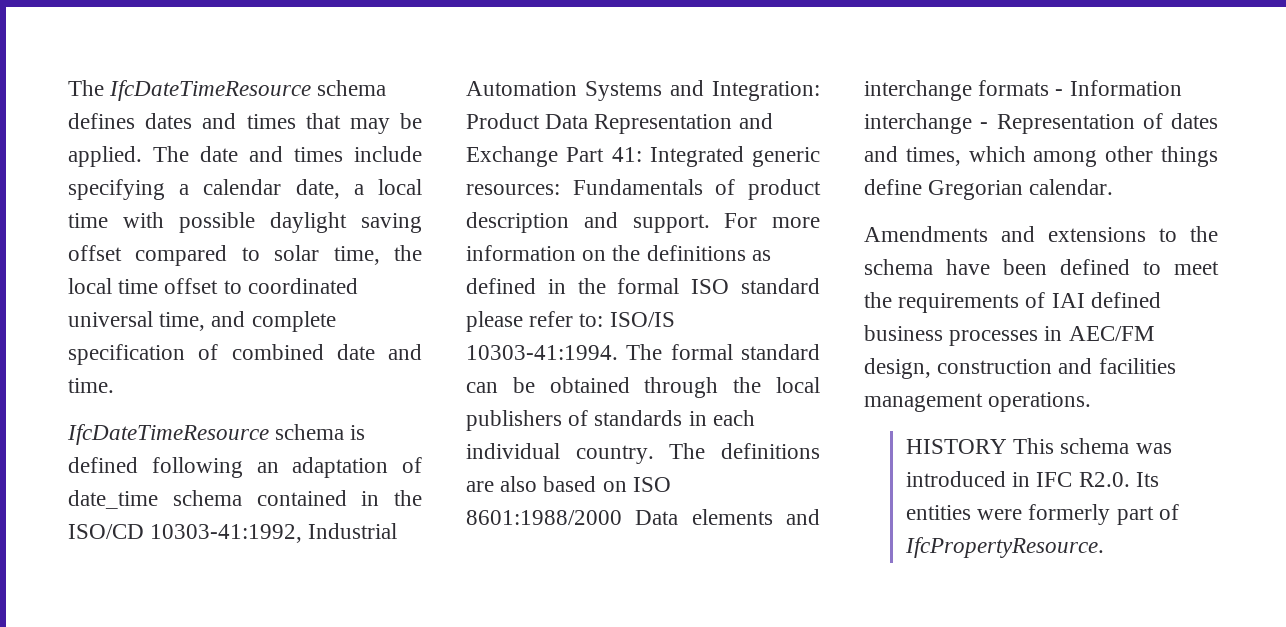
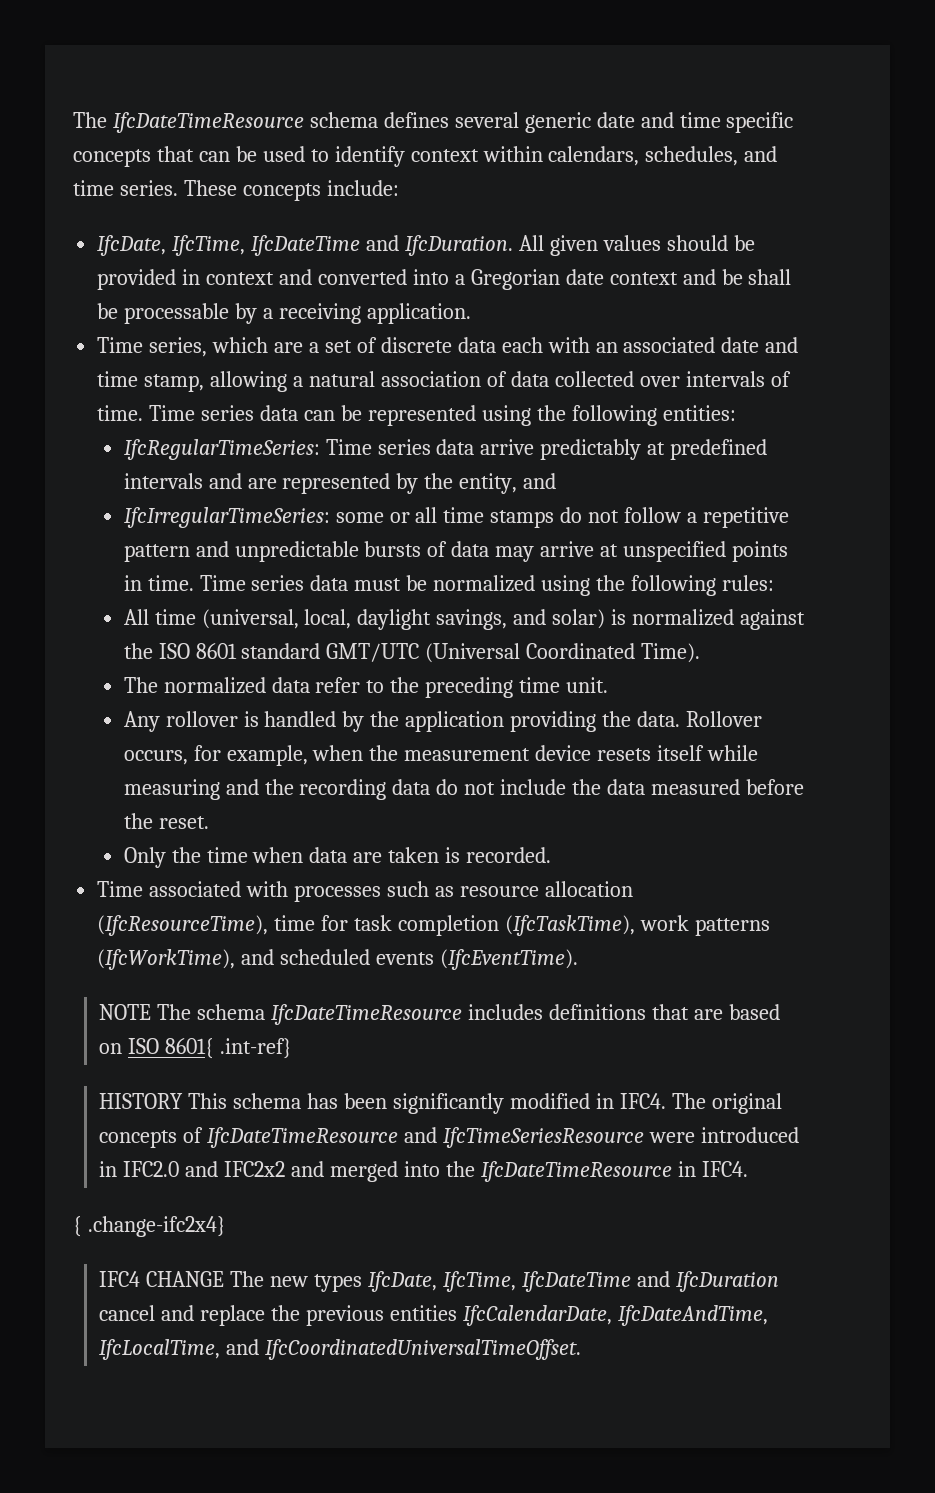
- The IfcDateTimeResource schema defines dates and times that may be applied. The date and times include specifying a calendar date, a local time with possible daylight saving offset compared to solar time, the local time offset to coordinated universal time, and complete specification of combined date and time.
- IfcDateTimeResource schema is defined following an adaptation of date_time schema contained in the ISO/CD 10303-41:1992, Industrial Automation Systems and Integration: Product Data Representation and Exchange Part 41: Integrated generic resources: Fundamentals of product description and support. For more information on the definitions as defined in the formal ISO standard please refer to: ISO/IS 10303-41:1994. The formal standard can be obtained through the local publishers of standards in each individual country. The definitions are also based on ISO 8601:1988/2000 Data elements and interchange formats - Information interchange - Representation of dates and times, which among other things define Gregorian calendar.
- Amendments and extensions to the schema have been defined to meet the requirements of IAI defined business processes in AEC/FM design, construction and facilities management operations.
- HISTORY This schema was introduced in IFC R2.0. Its entities were formerly part of IfcPropertyResource.
+ The IfcDateTimeResource schema defines several generic date and time specific concepts that can be used to identify context within calendars, schedules, and time series. These concepts include:
+ IfcDate, IfcTime, IfcDateTime and IfcDuration. All given values should be provided in context and converted into a Gregorian date context and be shall be processable by a receiving application.
+ Time series, which are a set of discrete data each with an associated date and time stamp, allowing a natural association of data collected over intervals of time. Time series data can be represented using the following entities:
+ IfcRegularTimeSeries: Time series data arrive predictably at predefined intervals and are represented by the entity, and
+ IfcIrregularTimeSeries: some or all time stamps do not follow a repetitive pattern and unpredictable bursts of data may arrive at unspecified points in time. Time series data must be normalized using the following rules:
+ All time (universal, local, daylight savings, and solar) is normalized against the ISO 8601 standard GMT/UTC (Universal Coordinated Time).
+ The normalized data refer to the preceding time unit.
+ Any rollover is handled by the application providing the data. Rollover occurs, for example, when the measurement device resets itself while measuring and the recording data do not include the data measured before the reset.
+ Only the time when data are taken is recorded.
+ Time associated with processes such as resource allocation (IfcResourceTime), time for task completion (IfcTaskTime), work patterns (IfcWorkTime), and scheduled events (IfcEventTime).
+ NOTE The schema IfcDateTimeResource includes definitions that are based on ISO 8601{ .int-ref}
+ HISTORY This schema has been significantly modified in IFC4. The original concepts of IfcDateTimeResource and IfcTimeSeriesResource were introduced in IFC2.0 and IFC2x2 and merged into the IfcDateTimeResource in IFC4.
+ { .change-ifc2x4}
+ IFC4 CHANGE The new types IfcDate, IfcTime, IfcDateTime and IfcDuration cancel and replace the previous entities IfcCalendarDate, IfcDateAndTime, IfcLocalTime, and IfcCoordinatedUniversalTimeOffset.

